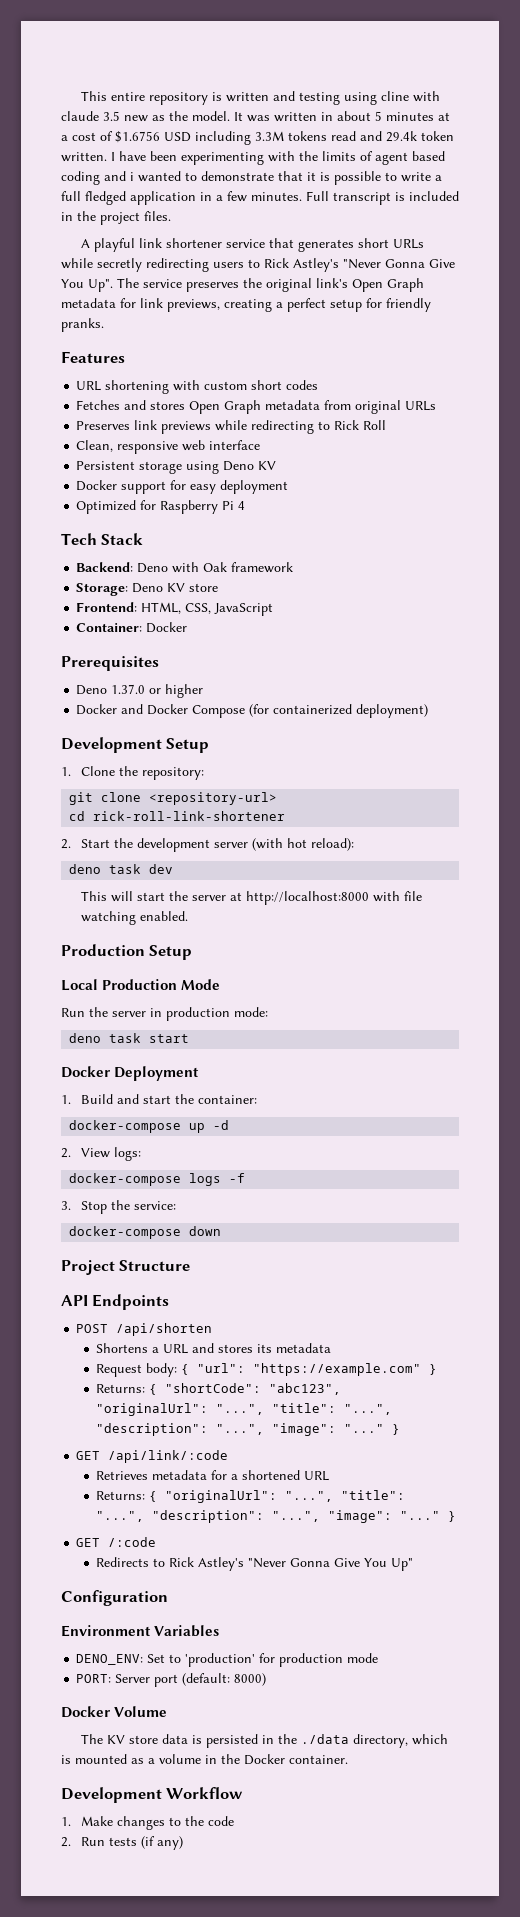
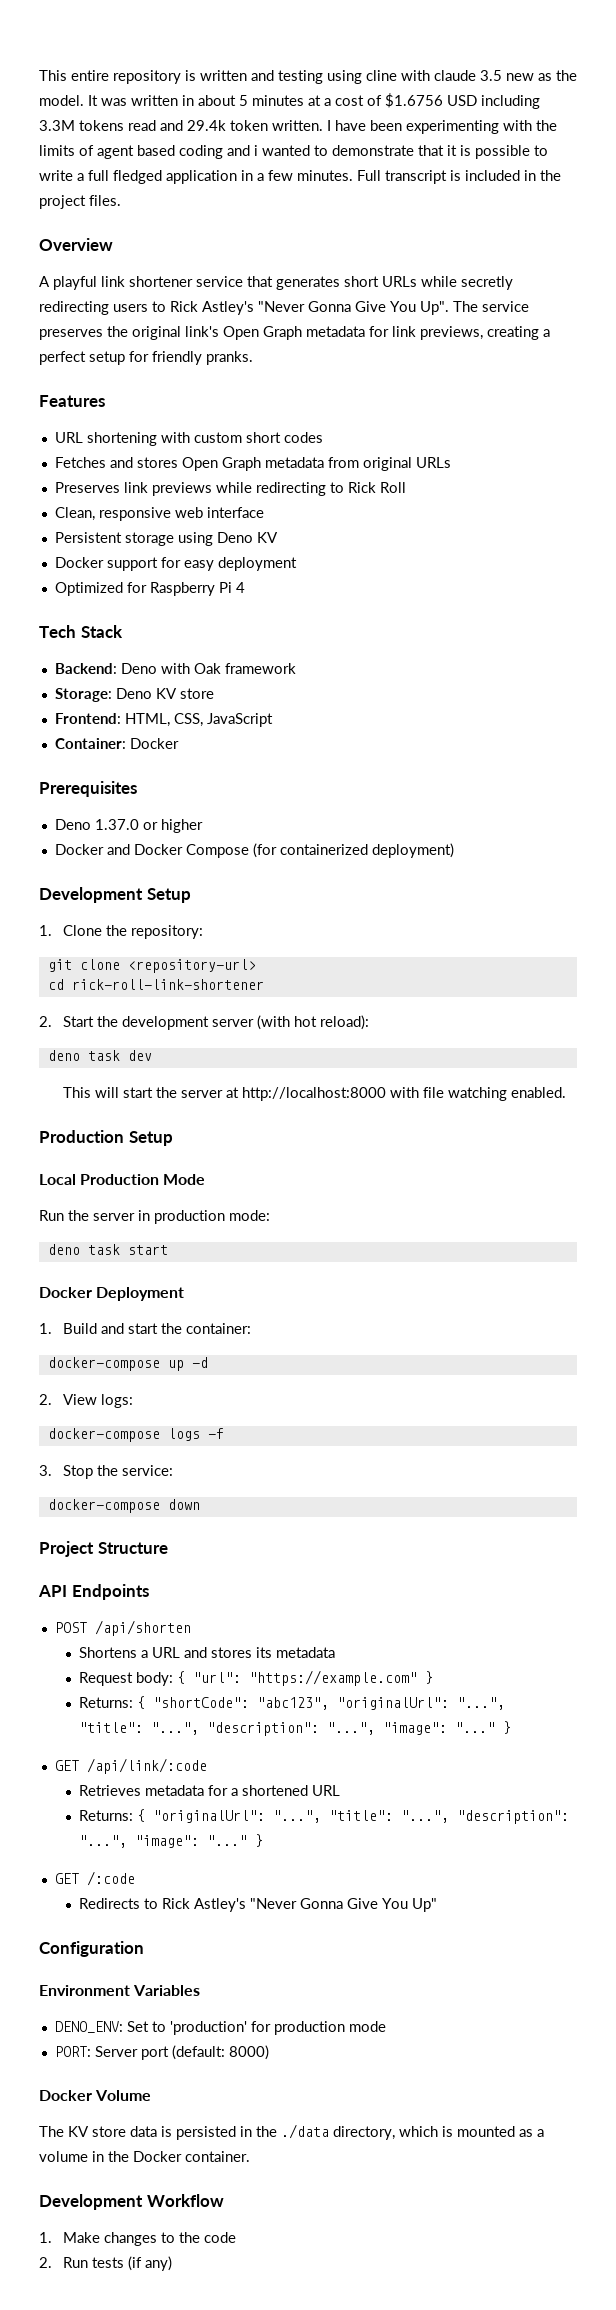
+ Overview

